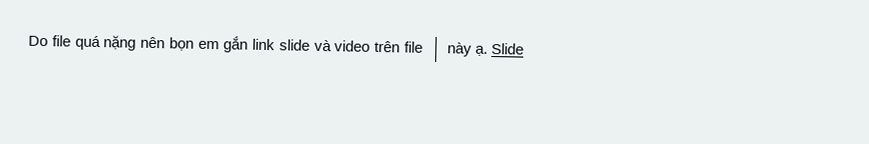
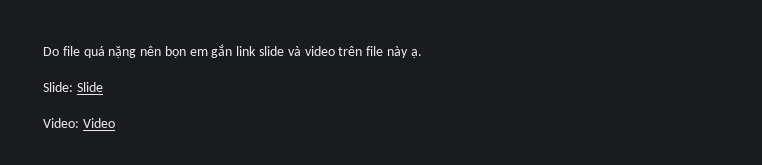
- Do file quá nặng nên bọn em gắn link slide và video trên file này ạ. Slide
+ Do file quá nặng nên bọn em gắn link slide và video trên file này ạ.
+ Slide: Slide
+ Video: Video

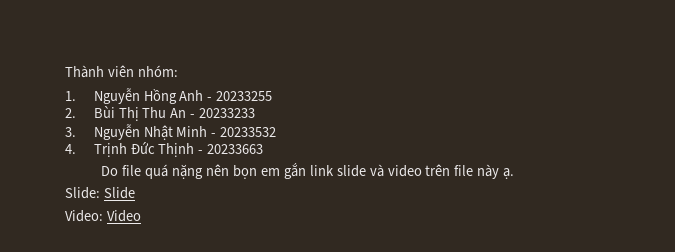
+ Thành viên nhóm:
+ 1. Nguyễn Hồng Anh - 20233255
+ 2. Bùi Thị Thu An - 20233233
+ 3. Nguyễn Nhật Minh - 20233532
+ 4. Trịnh Đức Thịnh - 20233663

